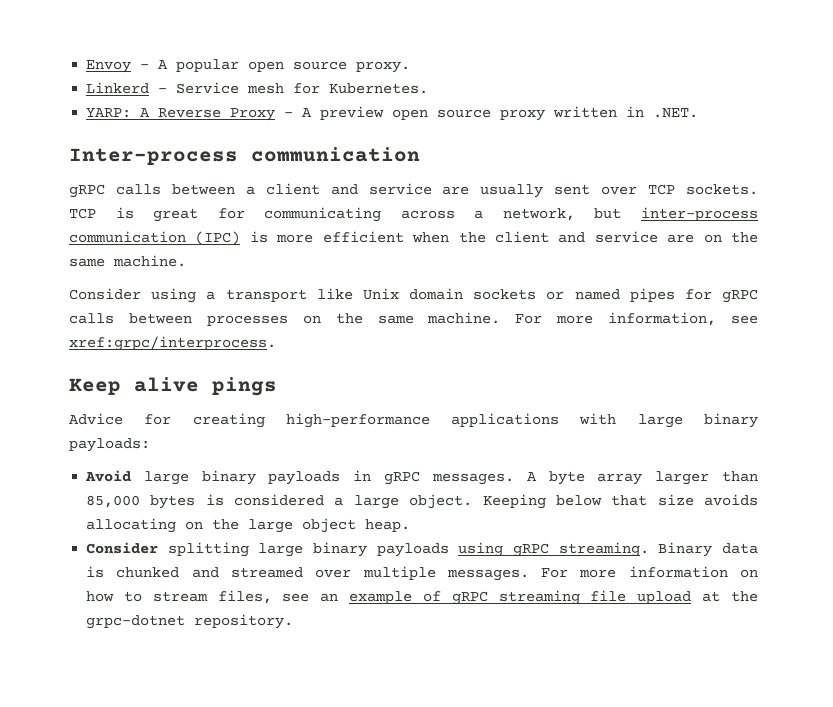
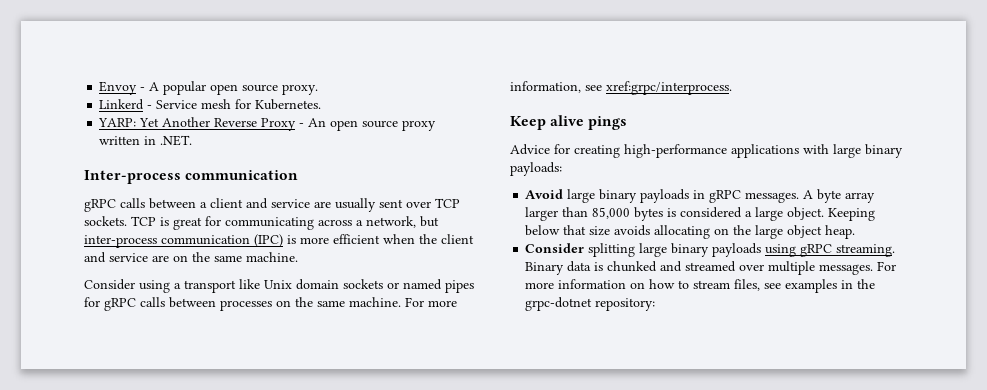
- YARP: A Reverse Proxy - A preview open source proxy written in .NET.
+ YARP: Yet Another Reverse Proxy - An open source proxy written in .NET.
- For more information on how to stream files, see an example of gRPC streaming file upload at the grpc-dotnet repository.
+ For more information on how to stream files, see examples in the grpc-dotnet repository:

